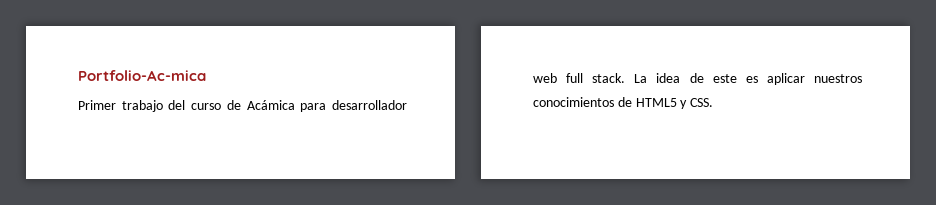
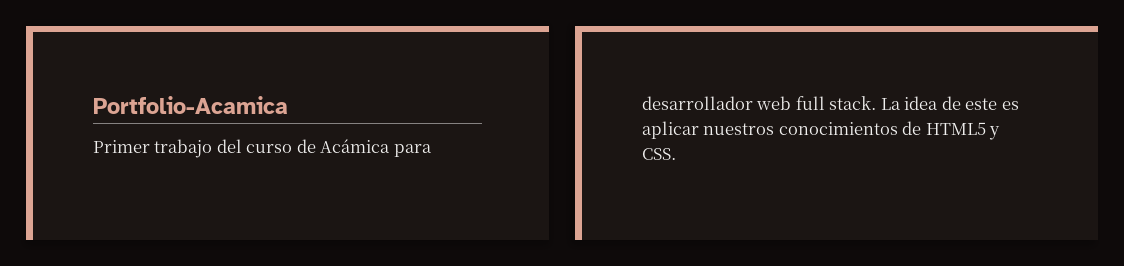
- Portfolio-Ac-mica
+ Portfolio-Acamica

